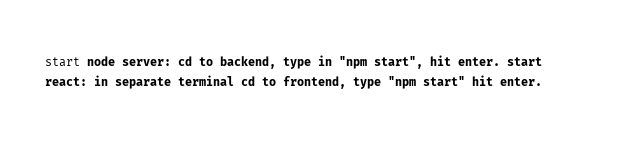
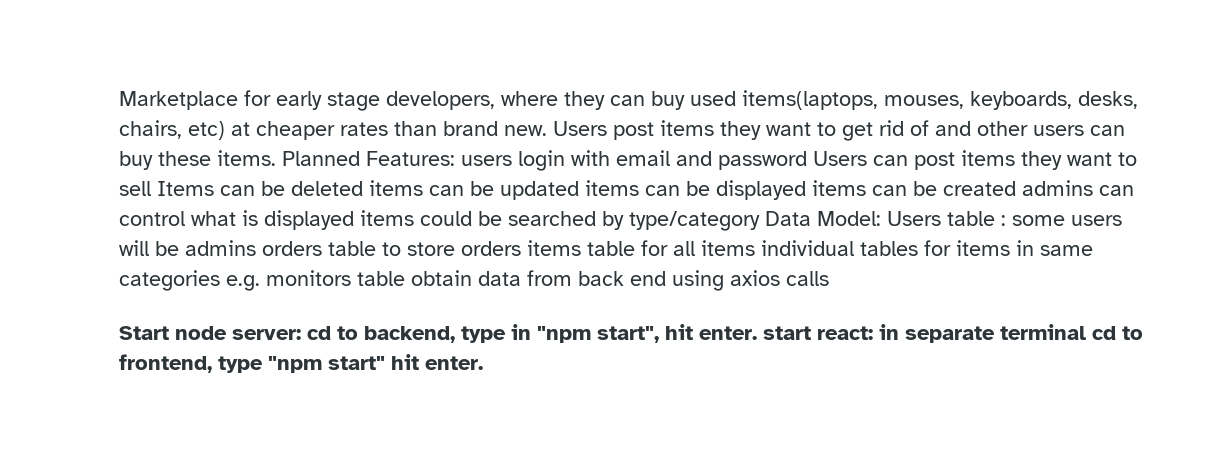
- start node server: cd to backend, type in "npm start", hit enter. start react: in separate terminal cd to frontend, type "npm start" hit enter.
+ Marketplace for early stage developers, where they can buy used items(laptops, mouses, keyboards, desks, chairs, etc) at cheaper rates than brand new. Users post items they want to get rid of and other users can buy these items. Planned Features: users login with email and password Users can post items they want to sell Items can be deleted items can be updated items can be displayed items can be created admins can control what is displayed items could be searched by type/category Data Model: Users table : some users will be admins orders table to store orders items table for all items individual tables for items in same categories e.g. monitors table obtain data from back end using axios calls
+ Start node server: cd to backend, type in "npm start", hit enter. start react: in separate terminal cd to frontend, type "npm start" hit enter.

